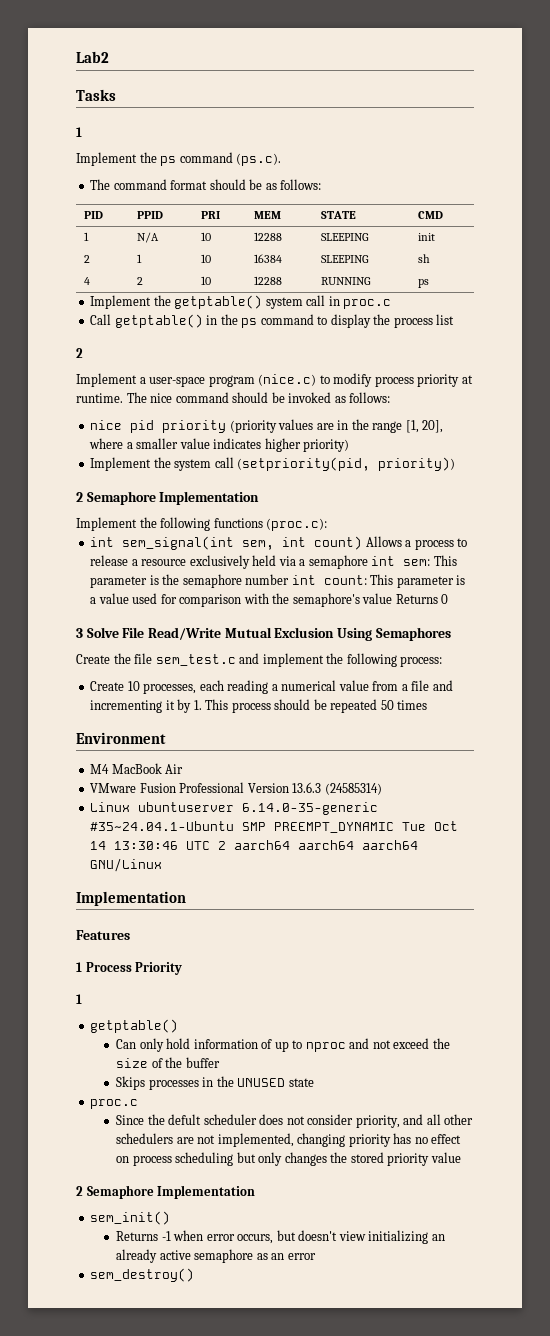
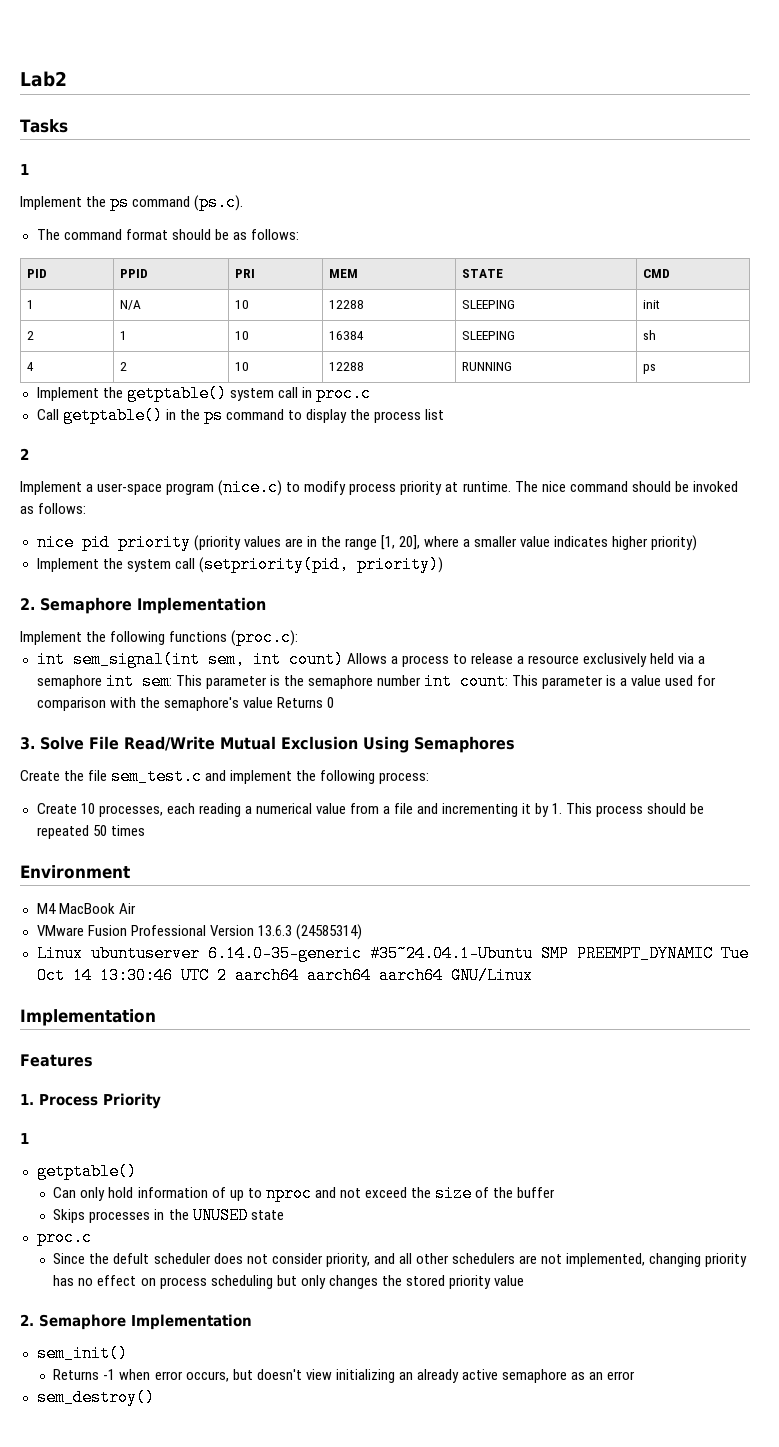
  Implement the system call (setpriority(pid, priority))
- 2 Semaphore Implementation
+ 2. Semaphore Implementation
- 3 Solve File Read/Write Mutual Exclusion Using Semaphores
+ 3. Solve File Read/Write Mutual Exclusion Using Semaphores
- 1 Process Priority
+ 1. Process Priority
  Since the defult scheduler does not consider priority, and all other schedulers are not implemented, changing priority has no effect on process scheduling but only changes the stored priority value
- 2 Semaphore Implementation
+ 2. Semaphore Implementation

